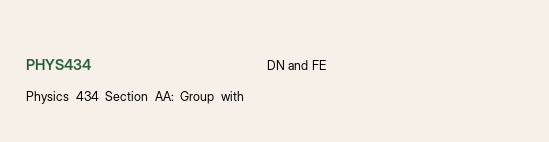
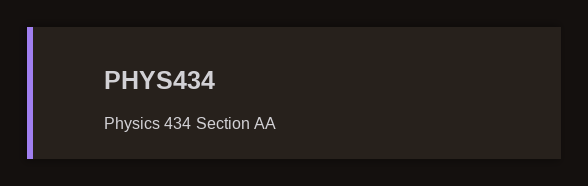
- Physics 434 Section AA: Group with DN and FE
+ Physics 434 Section AA

